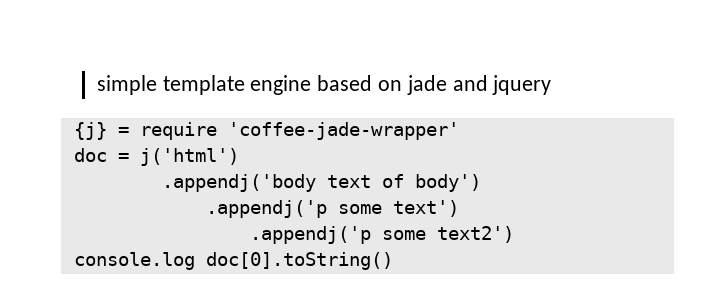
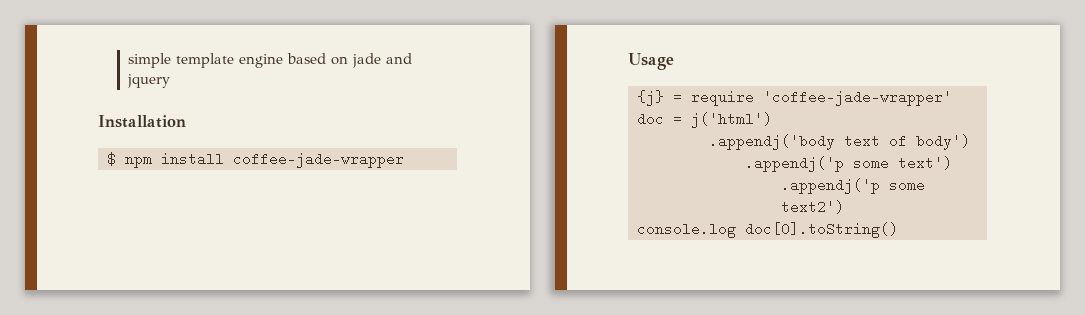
+ Installation
+ $ npm install coffee-jade-wrapper
+ Usage

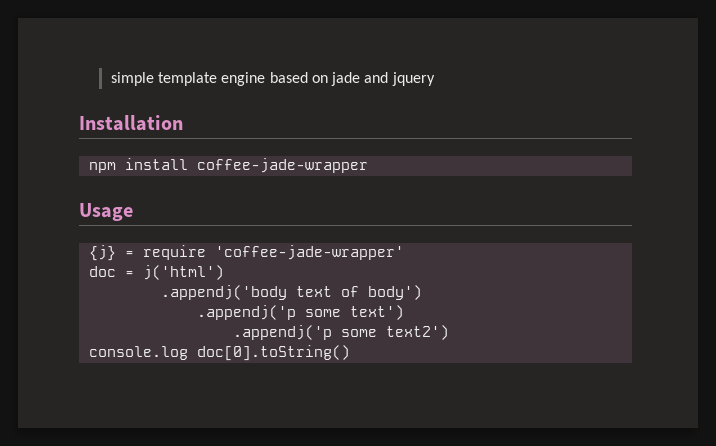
- $ npm install coffee-jade-wrapper
+ npm install coffee-jade-wrapper

